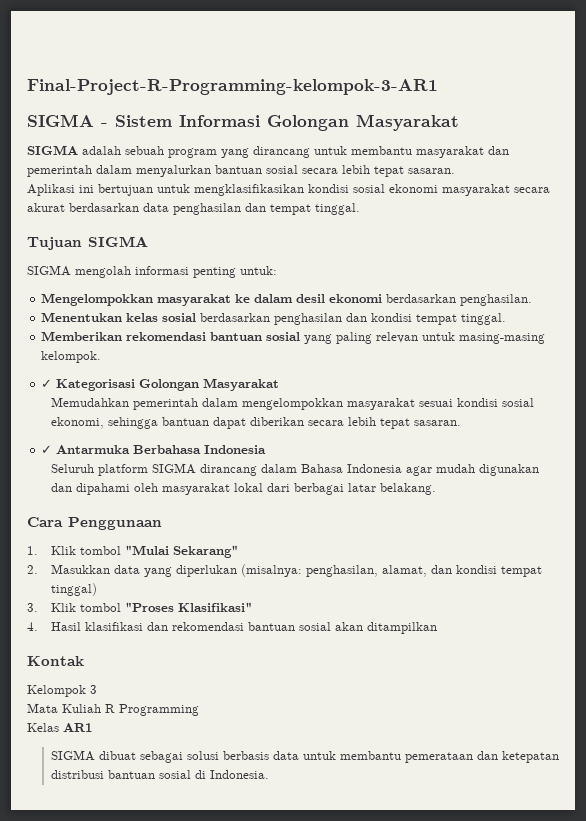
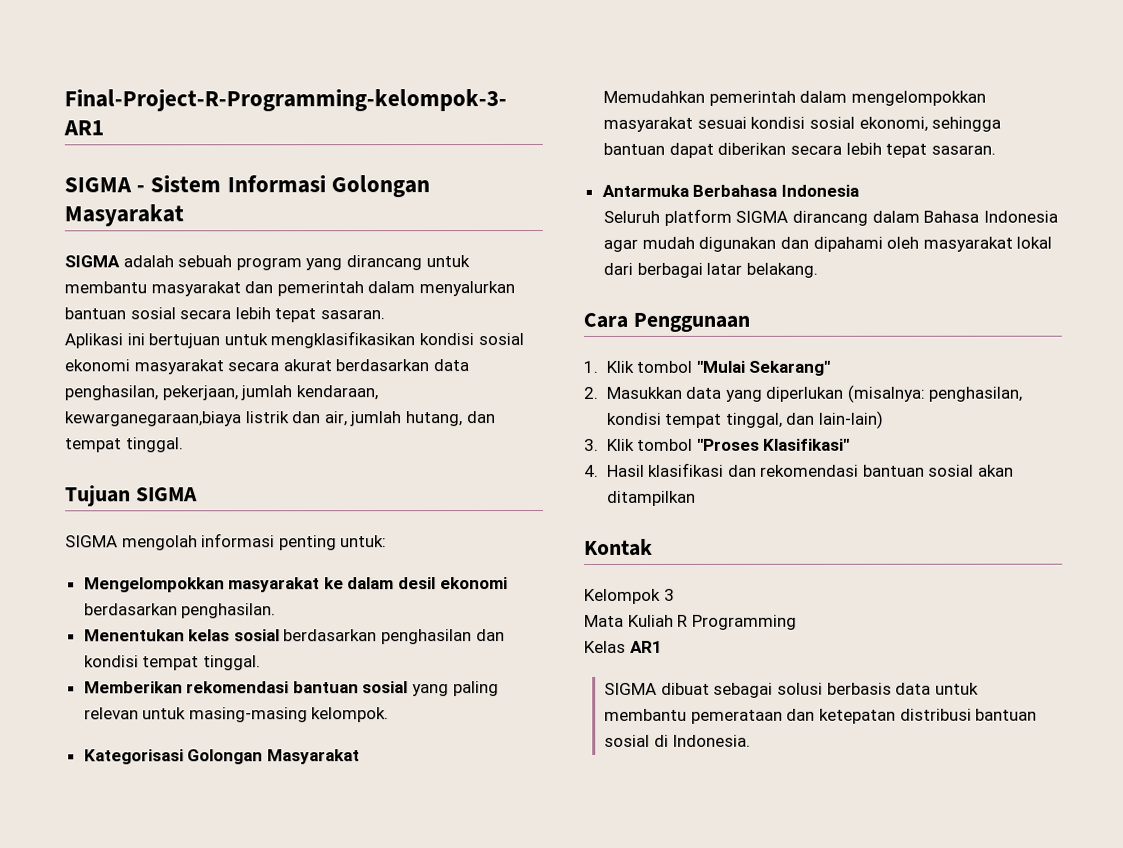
- Aplikasi ini bertujuan untuk mengklasifikasikan kondisi sosial ekonomi masyarakat secara akurat berdasarkan data penghasilan dan tempat tinggal.
+ Aplikasi ini bertujuan untuk mengklasifikasikan kondisi sosial ekonomi masyarakat secara akurat berdasarkan data penghasilan, pekerjaan, jumlah kendaraan, kewarganegaraan,biaya listrik dan air, jumlah hutang, dan tempat tinggal.
- ✓ Kategorisasi Golongan Masyarakat
+ Kategorisasi Golongan Masyarakat
- ✓ Antarmuka Berbahasa Indonesia
+ Antarmuka Berbahasa Indonesia
- 2. Masukkan data yang diperlukan (misalnya: penghasilan, alamat, dan kondisi tempat tinggal)
+ 2. Masukkan data yang diperlukan (misalnya: penghasilan, kondisi tempat tinggal, dan lain-lain)

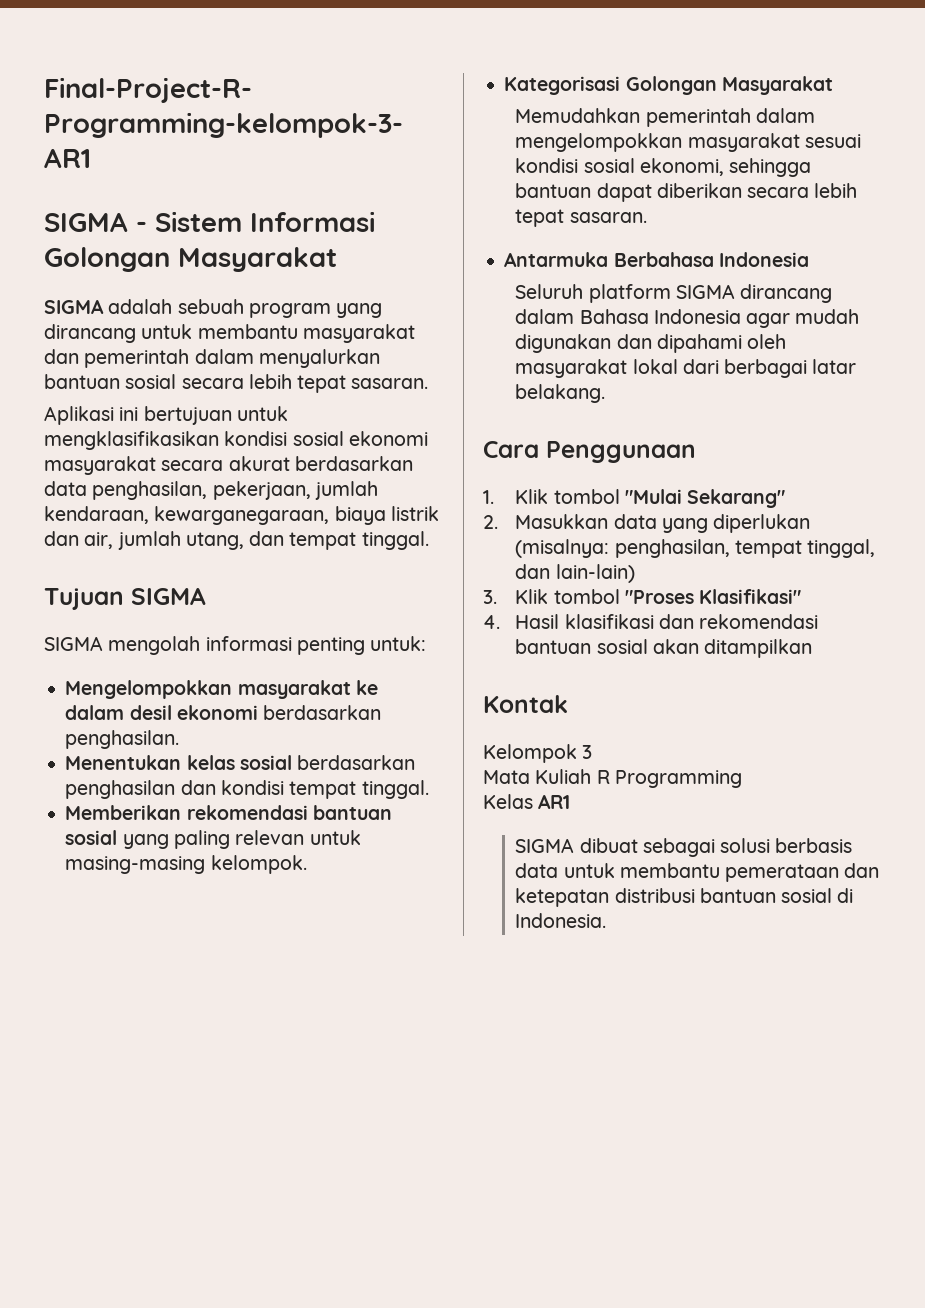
- Aplikasi ini bertujuan untuk mengklasifikasikan kondisi sosial ekonomi masyarakat secara akurat berdasarkan data penghasilan, pekerjaan, jumlah kendaraan, kewarganegaraan,biaya listrik dan air, jumlah hutang, dan tempat tinggal.
+ Aplikasi ini bertujuan untuk mengklasifikasikan kondisi sosial ekonomi masyarakat secara akurat berdasarkan data penghasilan, pekerjaan, jumlah kendaraan, kewarganegaraan, biaya listrik dan air, jumlah utang, dan tempat tinggal.
- 2. Masukkan data yang diperlukan (misalnya: penghasilan, kondisi tempat tinggal, dan lain-lain)
+ 2. Masukkan data yang diperlukan (misalnya: penghasilan, tempat tinggal, dan lain-lain)

